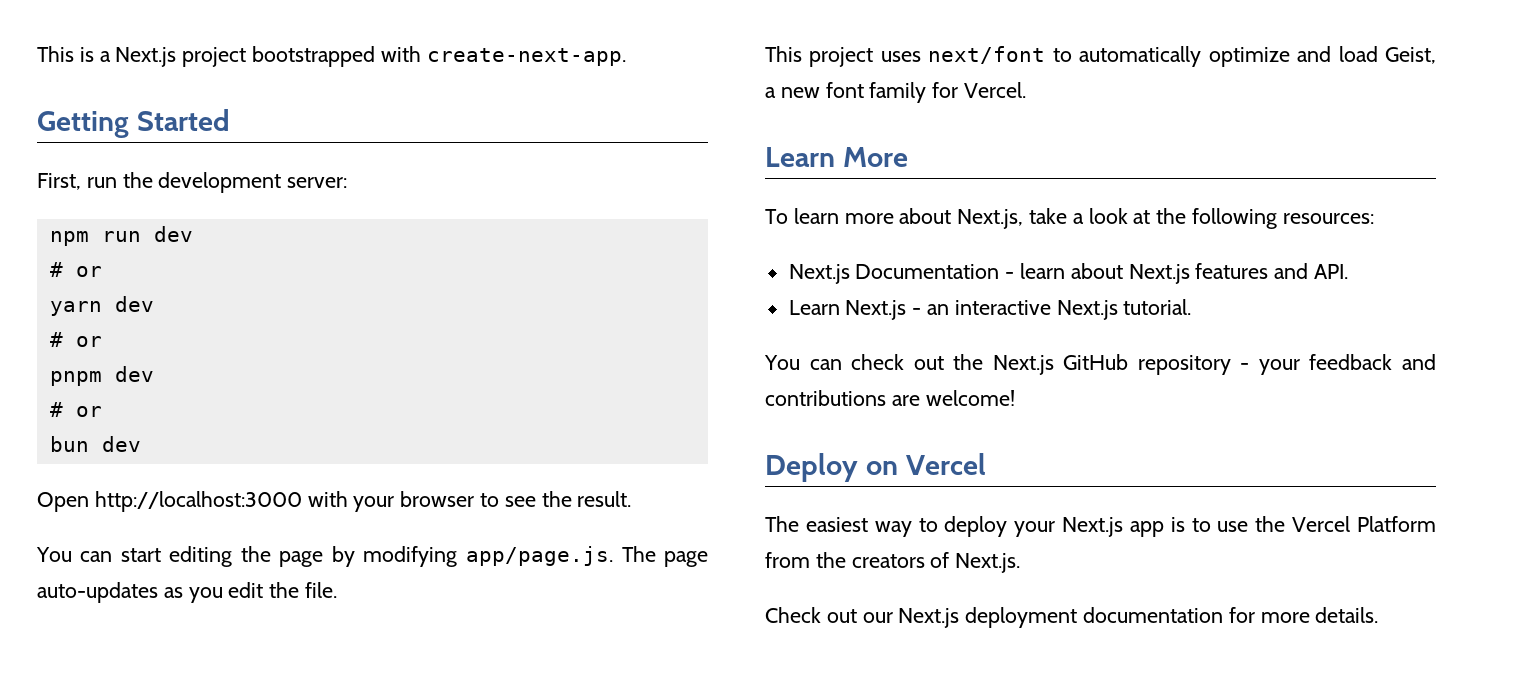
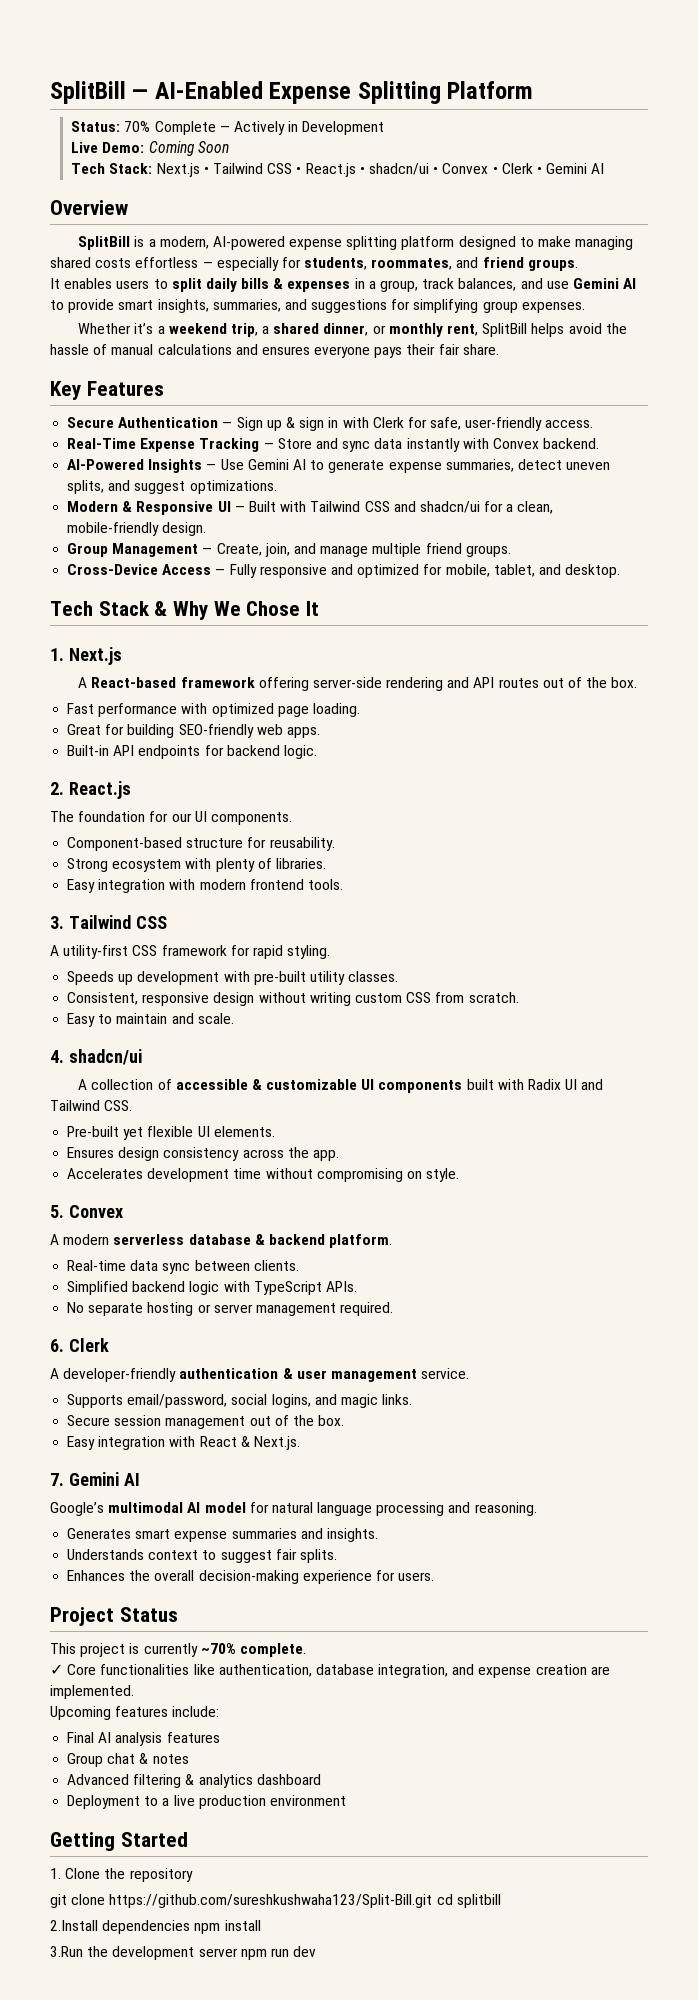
- This is a Next.js project bootstrapped with create-next-app.
+ SplitBill — AI-Enabled Expense Splitting Platform
+ Status: 70% Complete — Actively in Development
+ Live Demo: Coming Soon
+ Tech Stack: Next.js • Tailwind CSS • React.js • shadcn/ui • Convex • Clerk • Gemini AI
+ Overview
+ SplitBill is a modern, AI-powered expense splitting platform designed to make managing shared costs effortless — especially for students, roommates, and friend groups.
+ It enables users to split daily bills & expenses in a group, track balances, and use Gemini AI to provide smart insights, summaries, and suggestions for simplifying group expenses.
+ Whether it’s a weekend trip, a shared dinner, or monthly rent, SplitBill helps avoid the hassle of manual calculations and ensures everyone pays their fair share.
+ Key Features
+ Secure Authentication — Sign up & sign in with Clerk for safe, user-friendly access.
+ Real-Time Expense Tracking — Store and sync data instantly with Convex backend.
+ AI-Powered Insights — Use Gemini AI to generate expense summaries, detect uneven splits, and suggest optimizations.
+ Modern & Responsive UI — Built with Tailwind CSS and shadcn/ui for a clean, mobile-friendly design.
+ Group Management — Create, join, and manage multiple friend groups.
+ Cross-Device Access — Fully responsive and optimized for mobile, tablet, and desktop.
+ Tech Stack & Why We Chose It
+ 1. Next.js
+ A React-based framework offering server-side rendering and API routes out of the box.
+ Fast performance with optimized page loading.
+ Great for building SEO-friendly web apps.
+ Built-in API endpoints for backend logic.
+ 2. React.js
+ The foundation for our UI components.
+ Component-based structure for reusability.
+ Strong ecosystem with plenty of libraries.
+ Easy integration with modern frontend tools.
+ 3. Tailwind CSS
+ A utility-first CSS framework for rapid styling.
+ Speeds up development with pre-built utility classes.
+ Consistent, responsive design without writing custom CSS from scratch.
+ Easy to maintain and scale.
+ 4. shadcn/ui
+ A collection of accessible & customizable UI components built with Radix UI and Tailwind CSS.
+ Pre-built yet flexible UI elements.
+ Ensures design consistency across the app.
+ Accelerates development time without compromising on style.
+ 5. Convex
+ A modern serverless database & backend platform.
+ Real-time data sync between clients.
+ Simplified backend logic with TypeScript APIs.
+ No separate hosting or server management required.
+ 6. Clerk
+ A developer-friendly authentication & user management service.
+ Supports email/password, social logins, and magic links.
+ Secure session management out of the box.
+ Easy integration with React & Next.js.
+ 7. Gemini AI
+ Google’s multimodal AI model for natural language processing and reasoning.
+ Generates smart expense summaries and insights.
+ Understands context to suggest fair splits.
+ Enhances the overall decision-making experience for users.
+ Project Status
+ This project is currently ~70% complete.
+ ✓ Core functionalities like authentication, database integration, and expense creation are implemented.
+ Upcoming features include:
+ Final AI analysis features
+ Group chat & notes
+ Advanced filtering & analytics dashboard
+ Deployment to a live production environment
  Getting Started
- First, run the development server:
- npm run dev
- # or
- yarn dev
- # or
- pnpm dev
- # or
- bun dev
- Open http://localhost:3000 with your browser to see the result.
- You can start editing the page by modifying app/page.js. The page auto-updates as you edit the file.
- This project uses next/font to automatically optimize and load Geist, a new font family for Vercel.
- Learn More
- To learn more about Next.js, take a look at the following resources:
- Next.js Documentation - learn about Next.js features and API.
- Learn Next.js - an interactive Next.js tutorial.
- You can check out the Next.js GitHub repository - your feedback and contributions are welcome!
- Deploy on Vercel
- The easiest way to deploy your Next.js app is to use the Vercel Platform from the creators of Next.js.
- Check out our Next.js deployment documentation for more details.
+ 1. Clone the repository
+ git clone https://github.com/sureshkushwaha123/Split-Bill.git cd splitbill
+ 2.Install dependencies npm install
+ 3.Run the development server npm run dev

